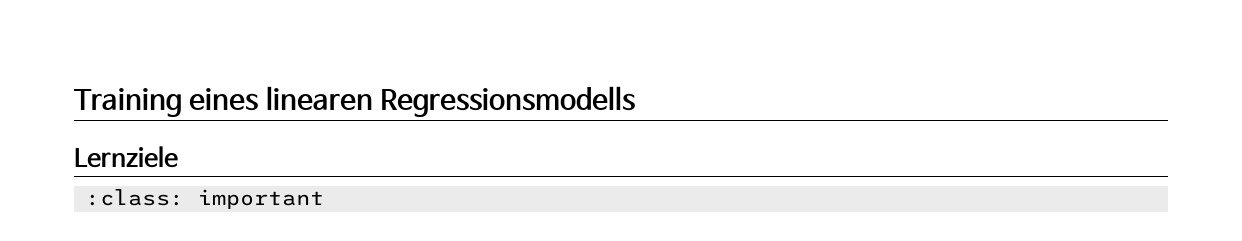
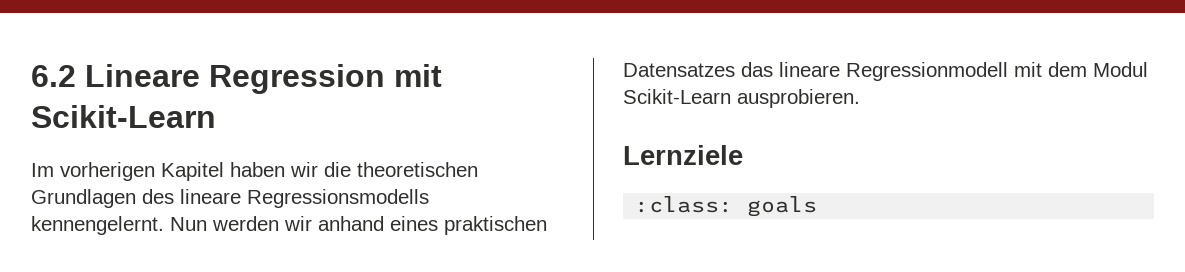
- Training eines linearen Regressionsmodells
+ 6.2 Lineare Regression mit Scikit-Learn
+ Im vorherigen Kapitel haben wir die theoretischen Grundlagen des lineare Regressionsmodells kennengelernt. Nun werden wir anhand eines praktischen Datensatzes das lineare Regressionmodell mit dem Modul Scikit-Learn ausprobieren.
- :class: important
+ :class: goals

